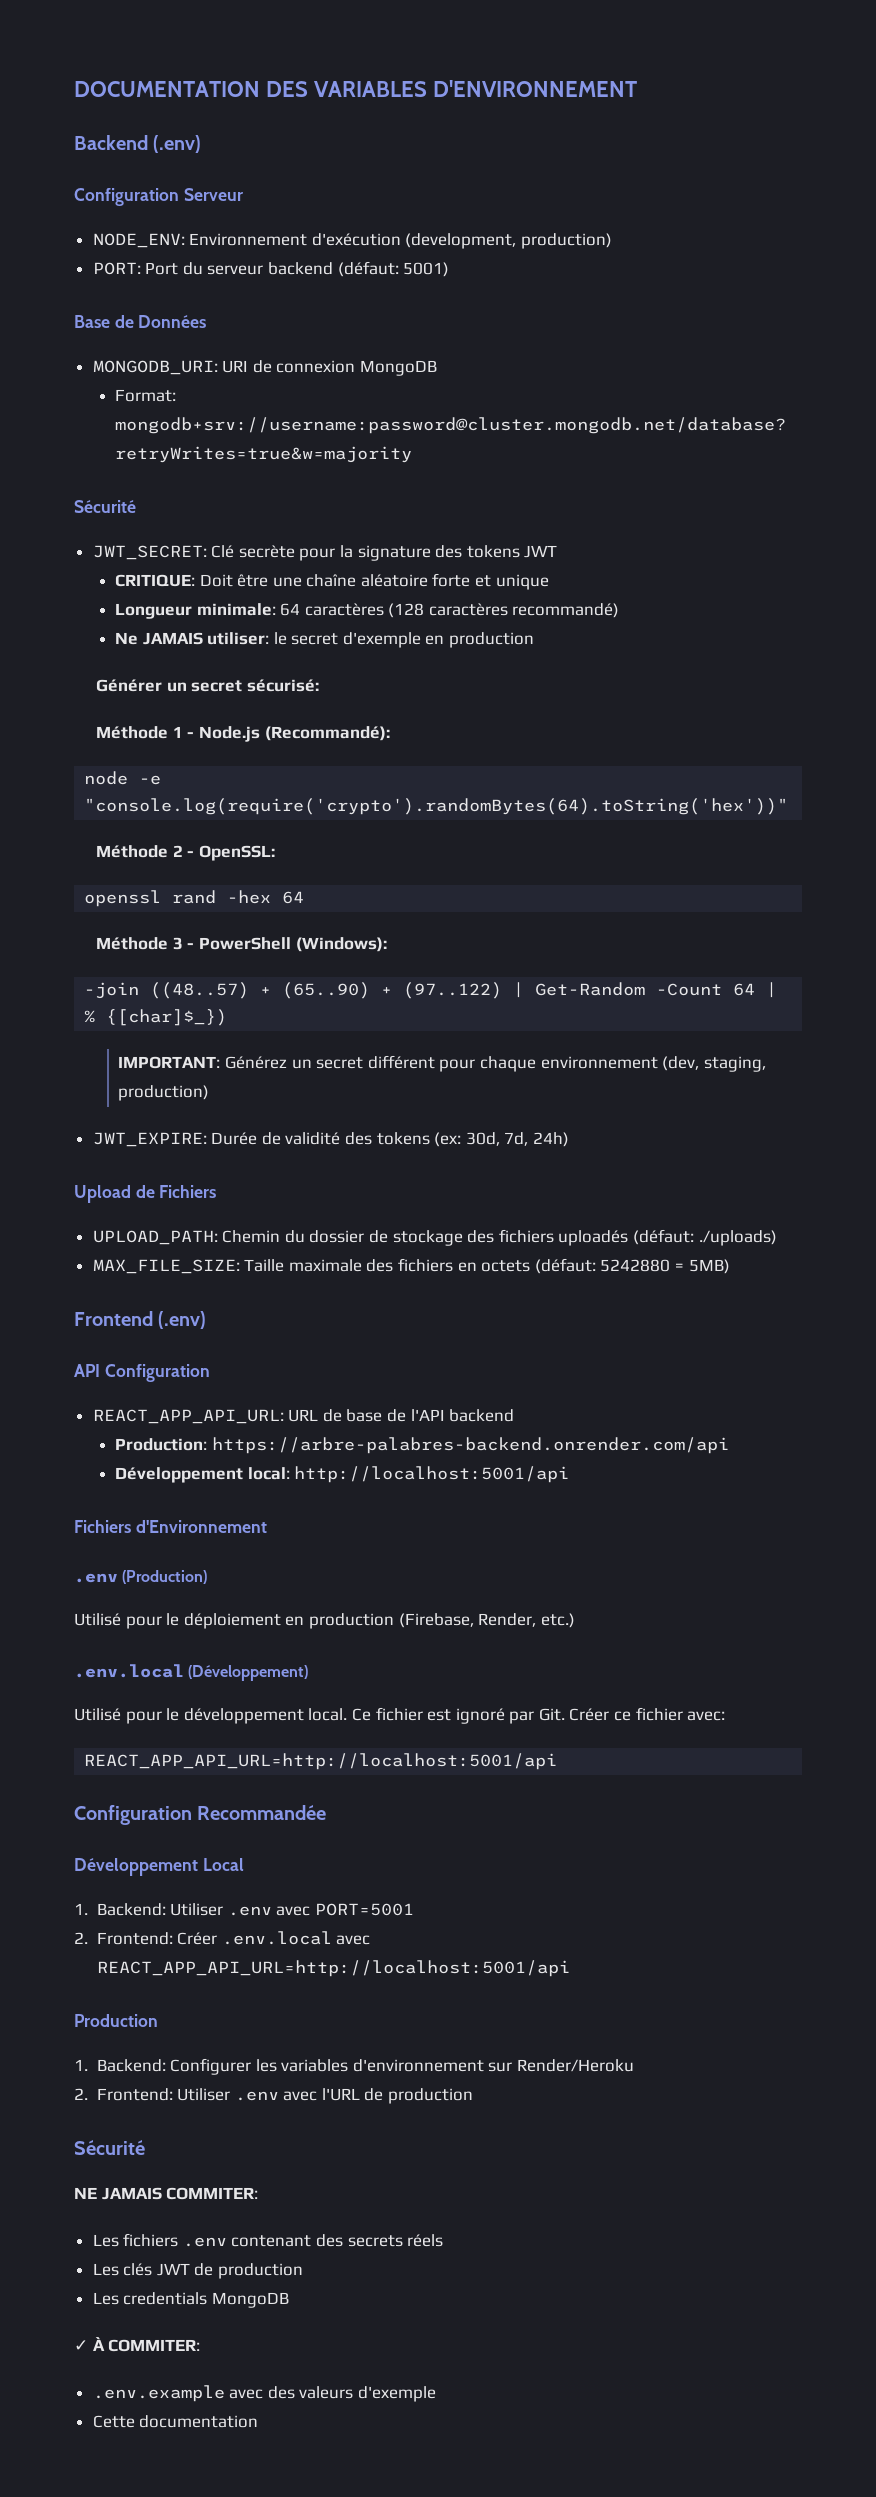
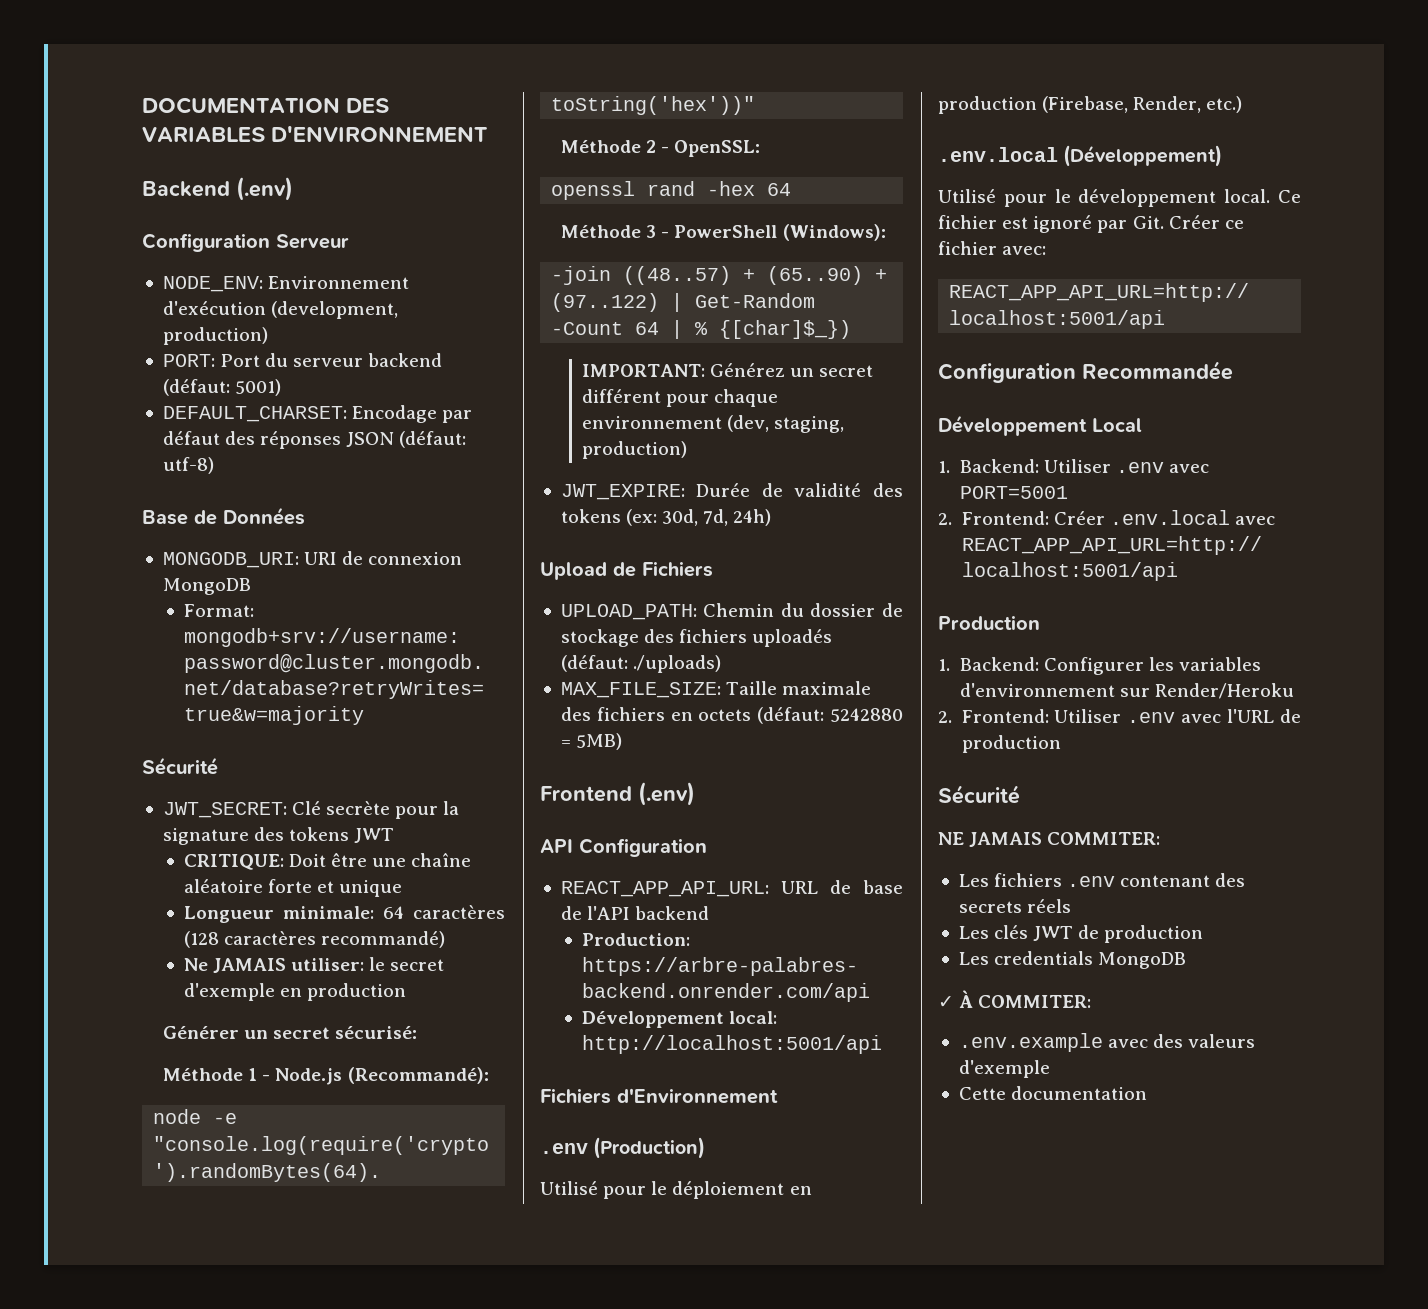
+ DEFAULT_CHARSET: Encodage par défaut des réponses JSON (défaut: utf-8)

